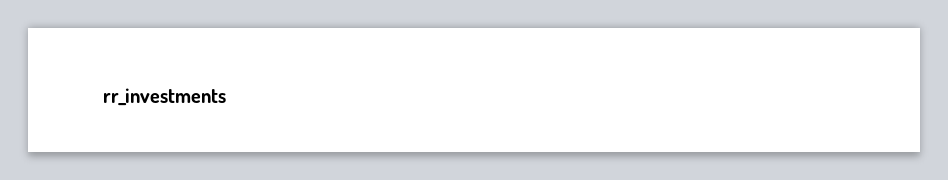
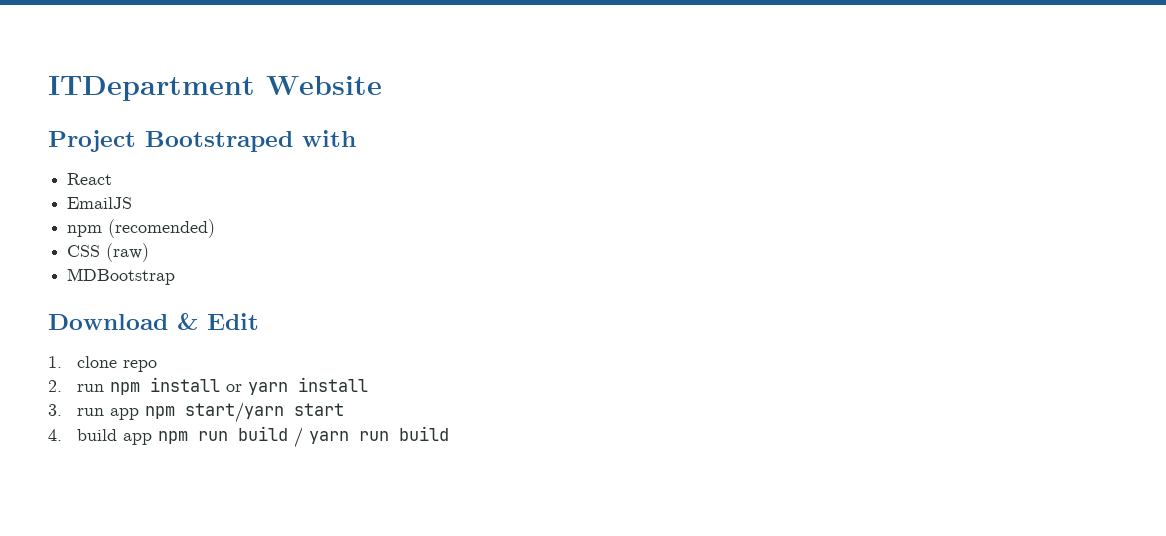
- rr_investments
+ ITDepartment Website
+ Project Bootstraped with
+ React
+ EmailJS
+ npm (recomended)
+ CSS (raw)
+ MDBootstrap
+ Download & Edit
+ 1. clone repo
+ 2. run npm install or yarn install
+ 3. run app npm start/yarn start
+ 4. build app npm run build / yarn run build

